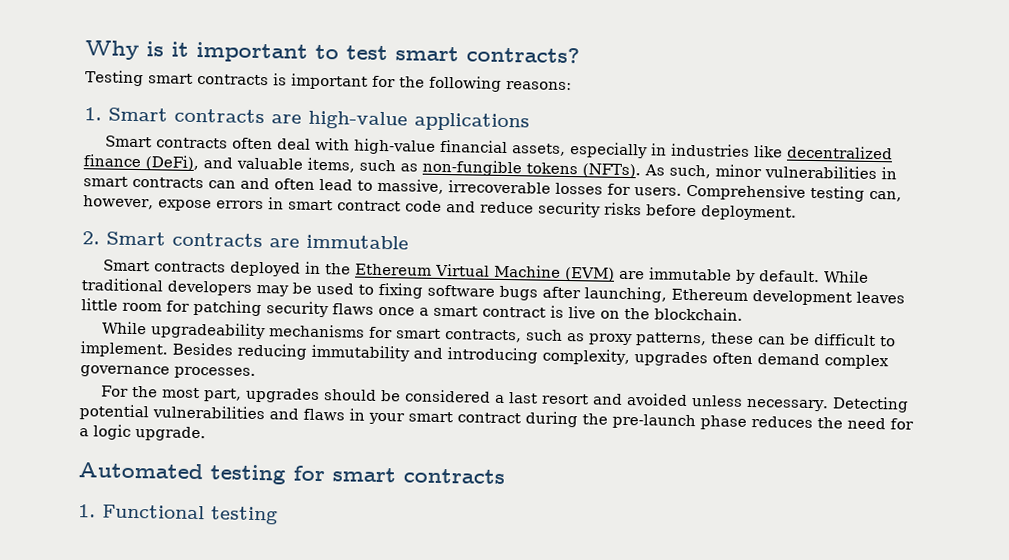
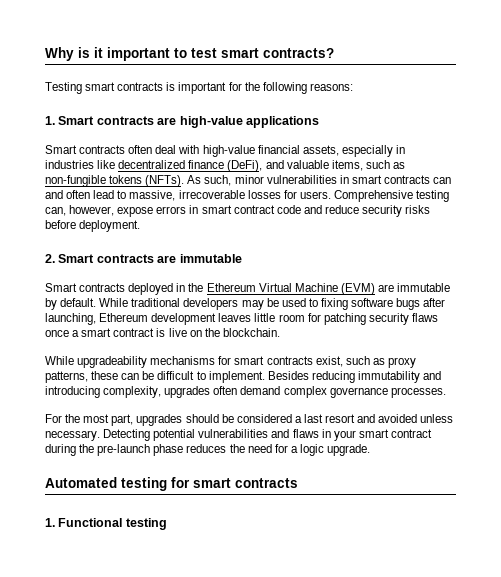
- While upgradeability mechanisms for smart contracts, such as proxy patterns, these can be difficult to implement.
+ While upgradeability mechanisms for smart contracts exist, such as proxy patterns, these can be difficult to implement.

